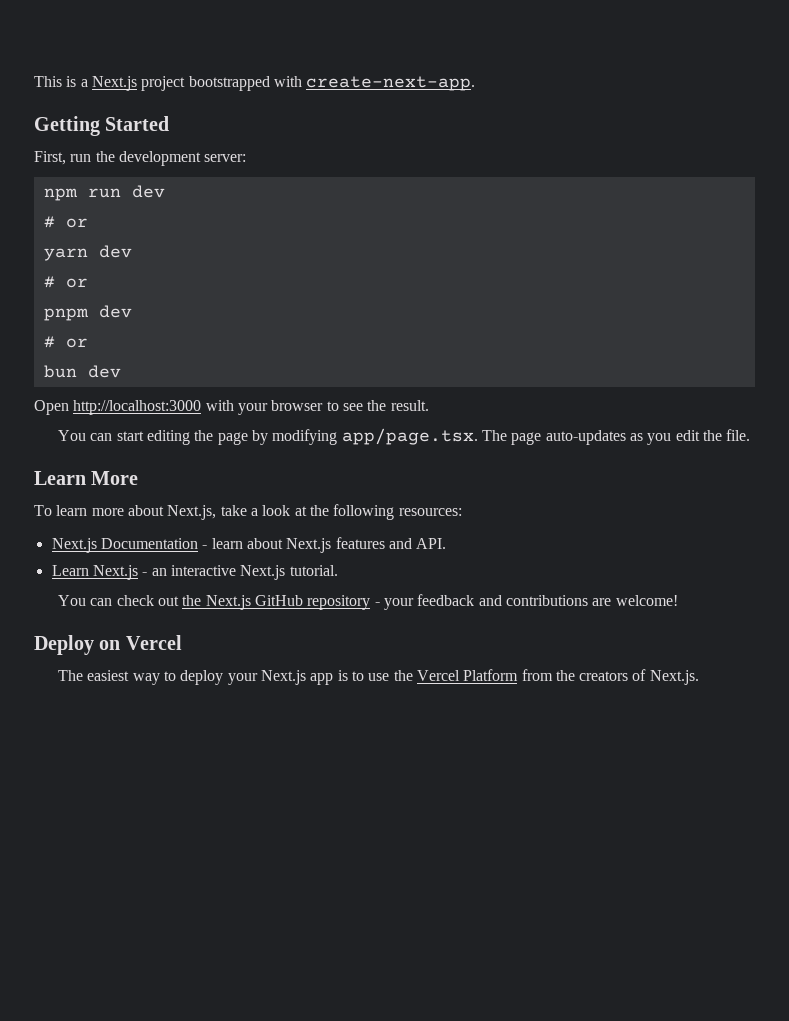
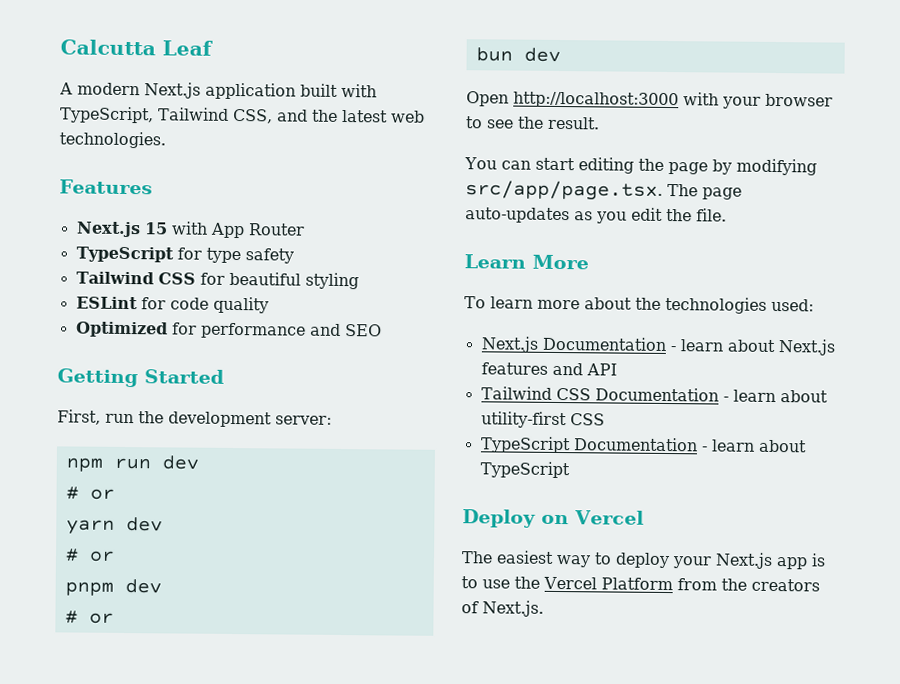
- This is a Next.js project bootstrapped with create-next-app.
+ Calcutta Leaf
+ A modern Next.js application built with TypeScript, Tailwind CSS, and the latest web technologies.
+ Features
+ Next.js 15 with App Router
+ TypeScript for type safety
+ Tailwind CSS for beautiful styling
+ ESLint for code quality
+ Optimized for performance and SEO
- You can start editing the page by modifying app/page.tsx. The page auto-updates as you edit the file.
+ You can start editing the page by modifying src/app/page.tsx. The page auto-updates as you edit the file.
- To learn more about Next.js, take a look at the following resources:
+ To learn more about the technologies used:
- Next.js Documentation - learn about Next.js features and API.
- Learn Next.js - an interactive Next.js tutorial.
- You can check out the Next.js GitHub repository - your feedback and contributions are welcome!
+ Next.js Documentation - learn about Next.js features and API
+ Tailwind CSS Documentation - learn about utility-first CSS
+ TypeScript Documentation - learn about TypeScript

